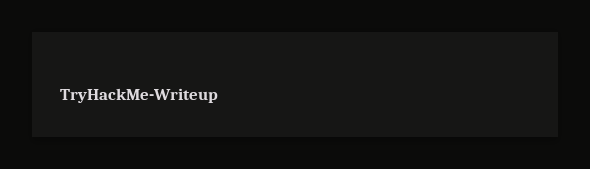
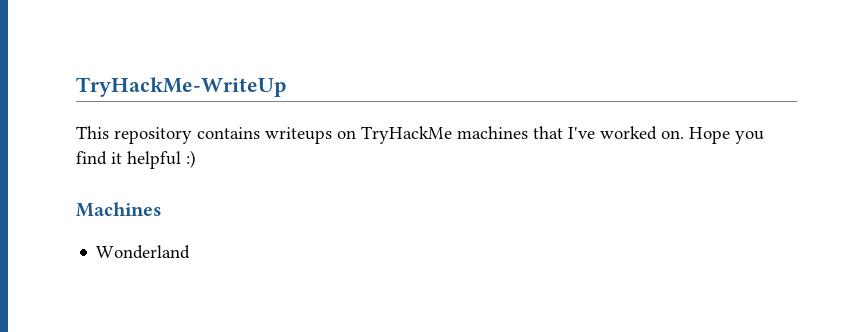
- TryHackMe-Writeup
+ TryHackMe-WriteUp
+ This repository contains writeups on TryHackMe machines that I've worked on. Hope you find it helpful :)
+ Machines
+ Wonderland

